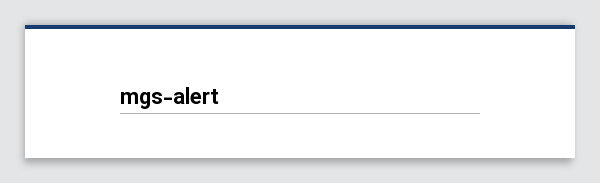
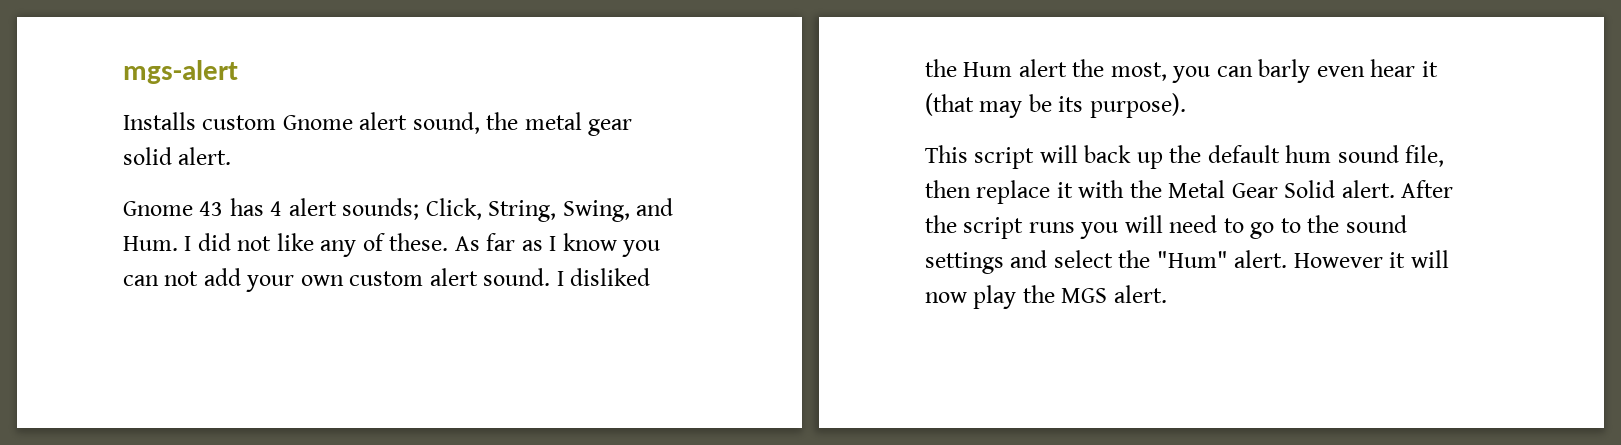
+ Installs custom Gnome alert sound, the metal gear solid alert.
+ Gnome 43 has 4 alert sounds; Click, String, Swing, and Hum. I did not like any of these. As far as I know you can not add your own custom alert sound. I disliked the Hum alert the most, you can barly even hear it (that may be its purpose).
+ This script will back up the default hum sound file, then replace it with the Metal Gear Solid alert. After the script runs you will need to go to the sound settings and select the "Hum" alert. However it will now play the MGS alert.

